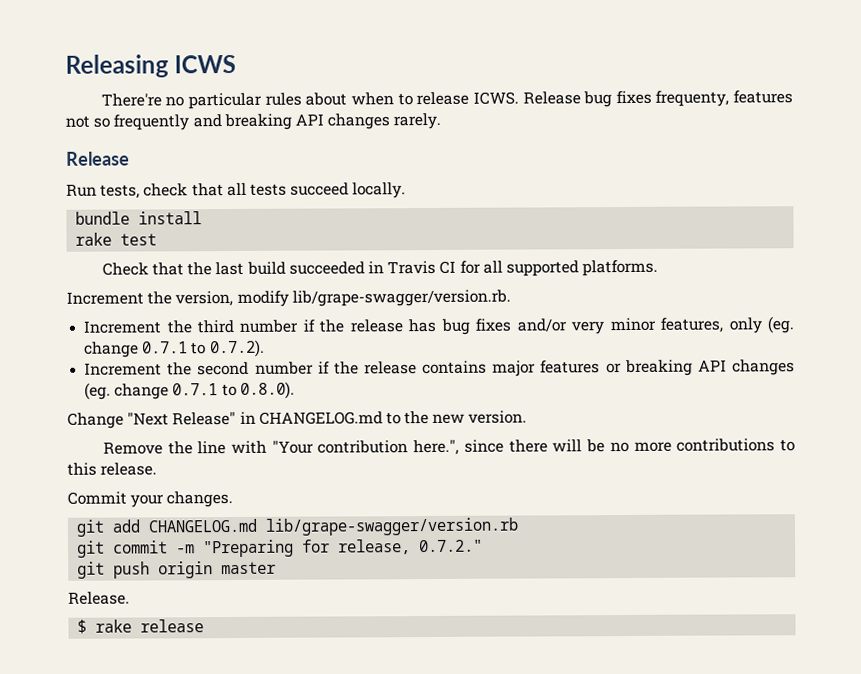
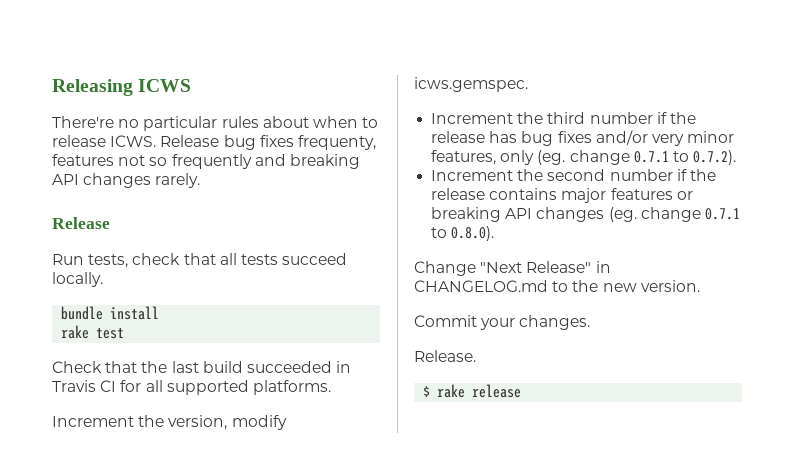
- Increment the version, modify lib/grape-swagger/version.rb.
+ Increment the version, modify icws.gemspec.
- Remove the line with "Your contribution here.", since there will be no more contributions to this release.
  Commit your changes.
- git add CHANGELOG.md lib/grape-swagger/version.rb
- git commit -m "Preparing for release, 0.7.2."
- git push origin master

